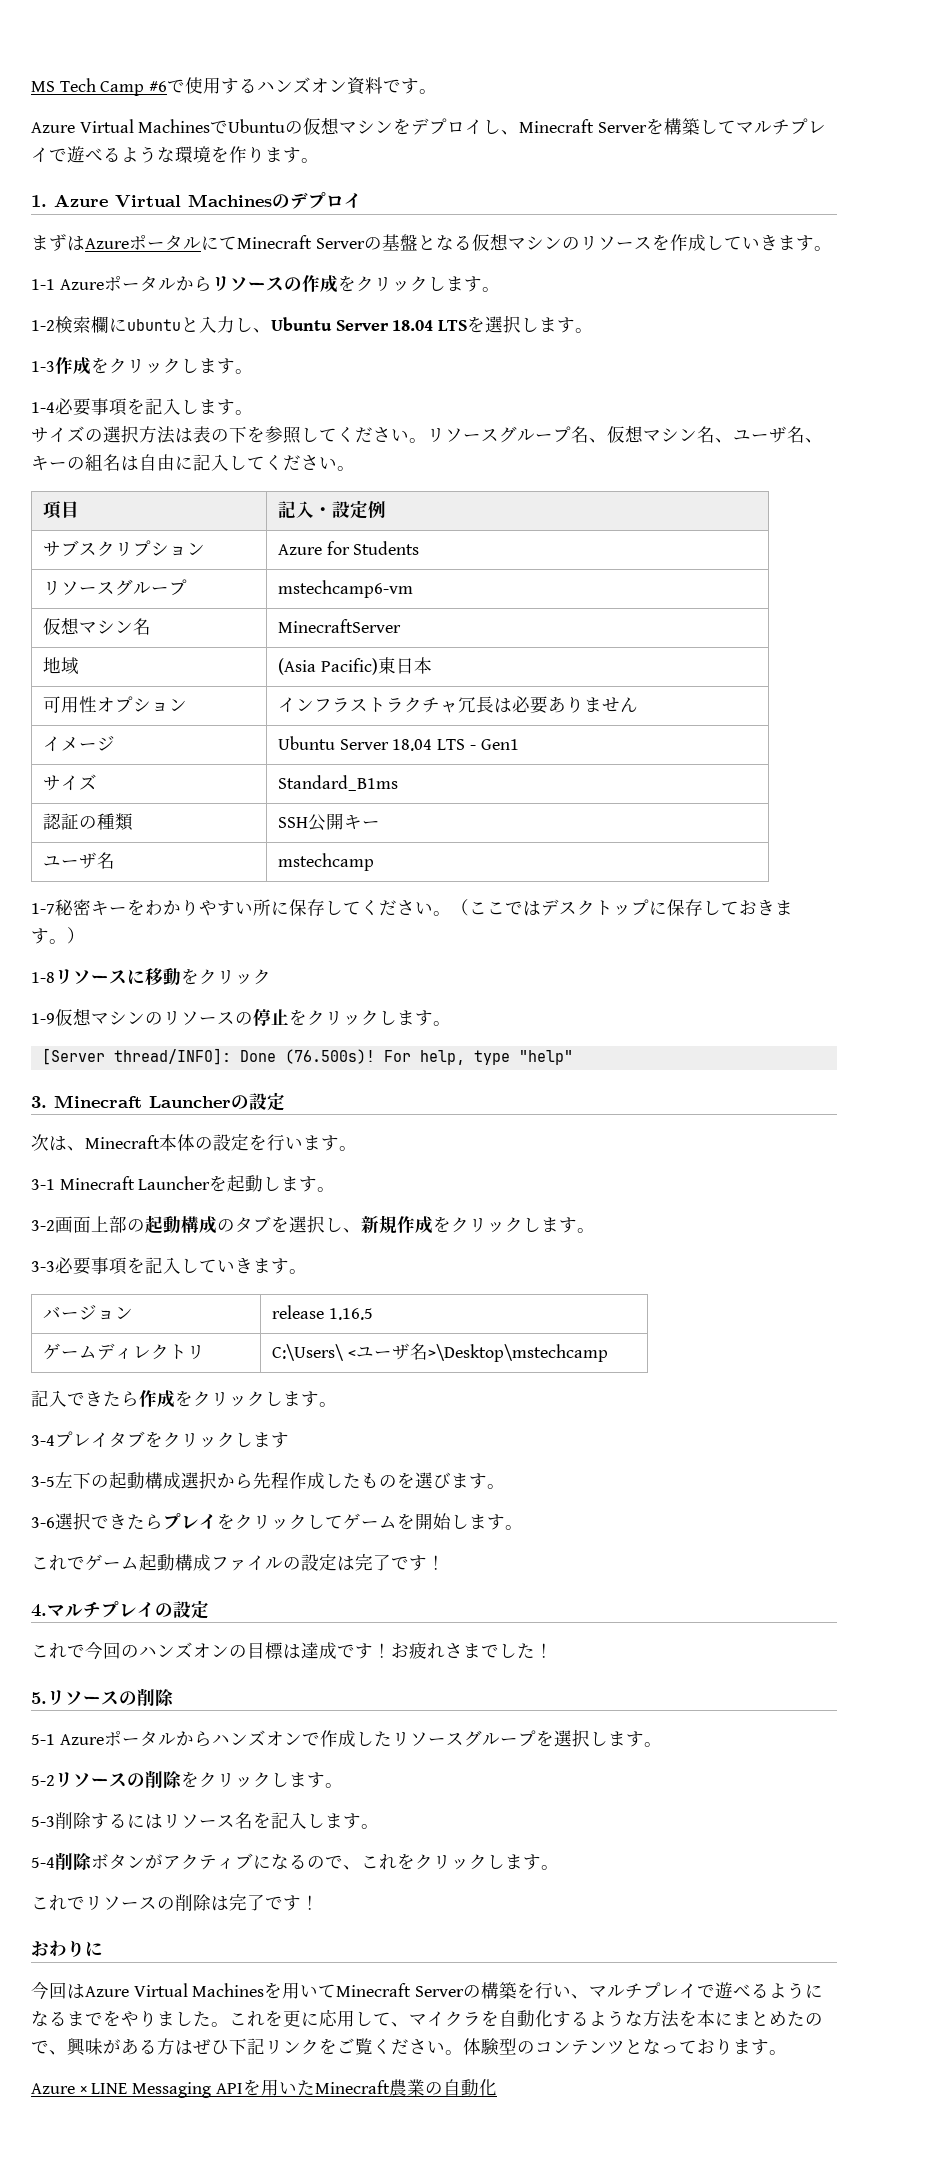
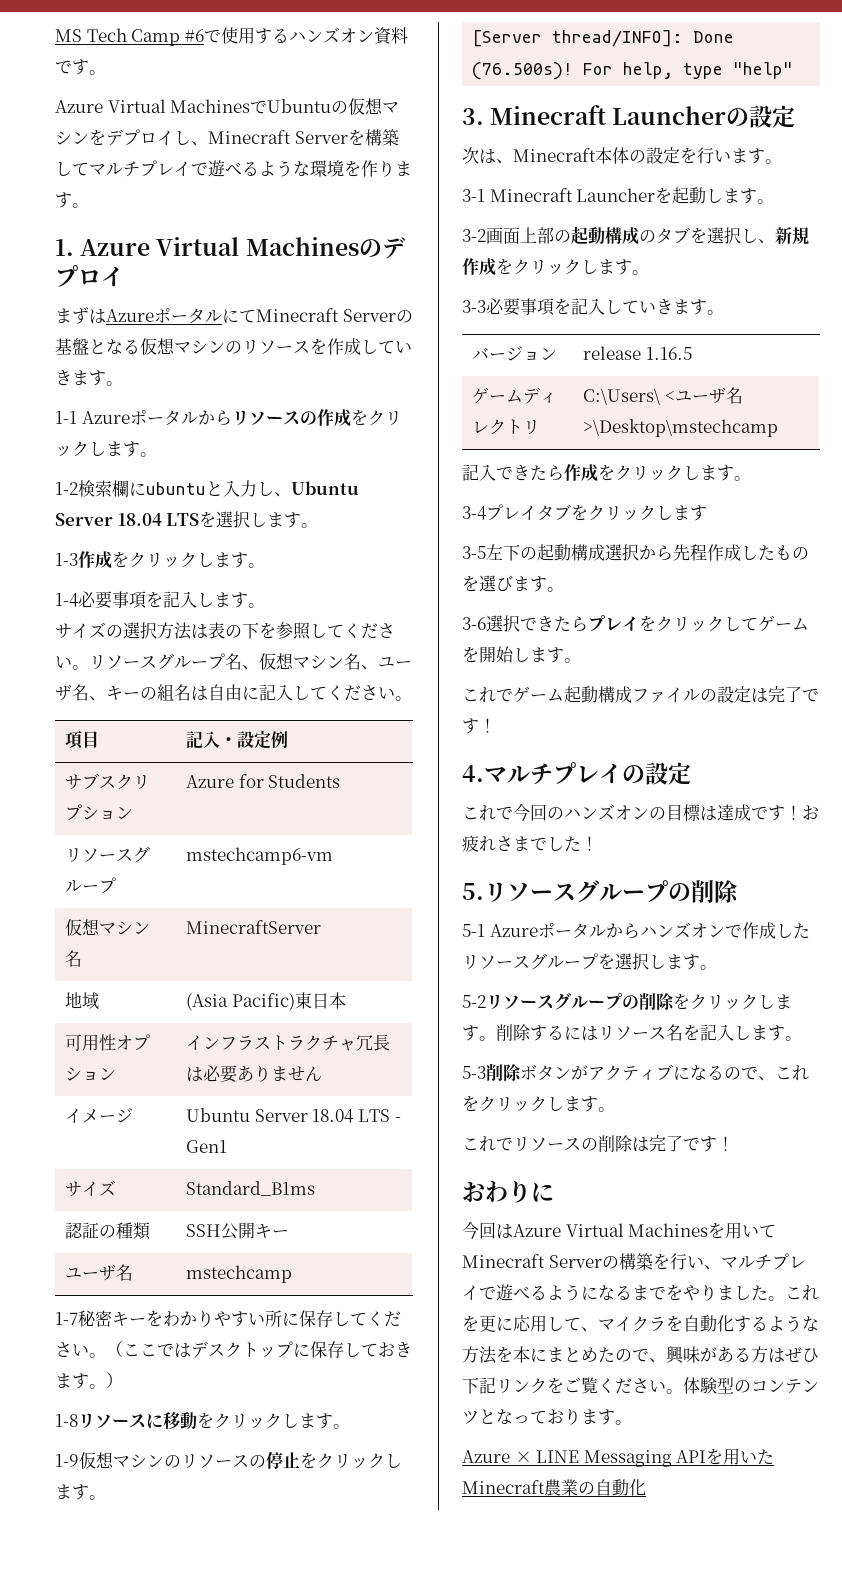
- 1-8リソースに移動をクリック
+ 1-8リソースに移動をクリックします。
- 5.リソースの削除
+ 5.リソースグループの削除
- 5-2リソースの削除をクリックします。
- 5-3削除するにはリソース名を記入します。
+ 5-2リソースグループの削除をクリックします。削除するにはリソース名を記入します。
- 5-4削除ボタンがアクティブになるので、これをクリックします。
+ 5-3削除ボタンがアクティブになるので、これをクリックします。

